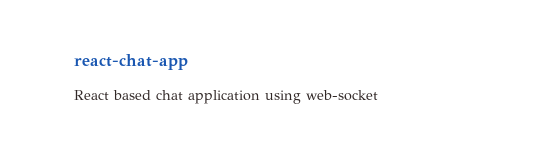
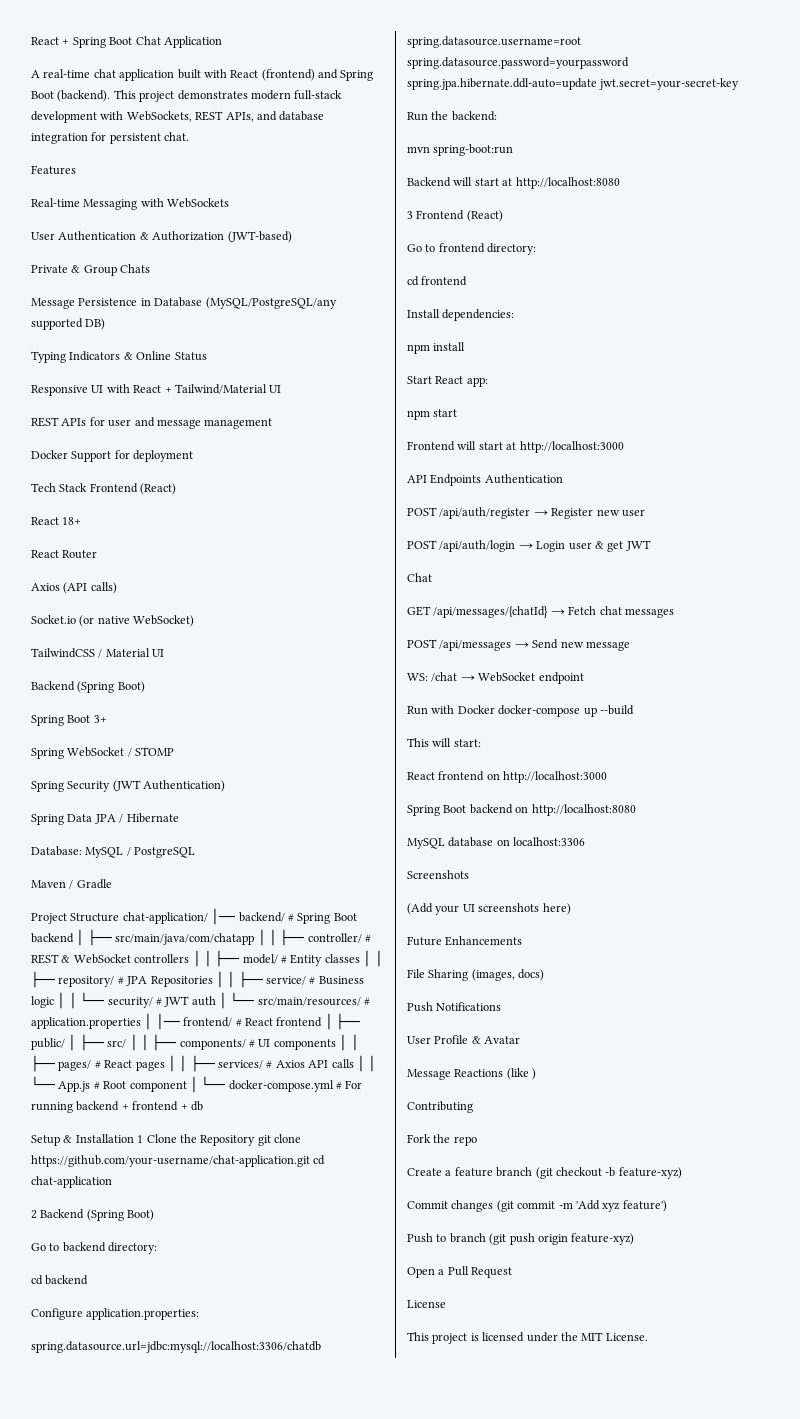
- react-chat-app
- React based chat application using web-socket
+ React + Spring Boot Chat Application
+ A real-time chat application built with React (frontend) and Spring Boot (backend). This project demonstrates modern full-stack development with WebSockets, REST APIs, and database integration for persistent chat.
+ Features
+ Real-time Messaging with WebSockets
+ User Authentication & Authorization (JWT-based)
+ Private & Group Chats
+ Message Persistence in Database (MySQL/PostgreSQL/any supported DB)
+ Typing Indicators & Online Status
+ Responsive UI with React + Tailwind/Material UI
+ REST APIs for user and message management
+ Docker Support for deployment
+ Tech Stack Frontend (React)
+ React 18+
+ React Router
+ Axios (API calls)
+ Socket.io (or native WebSocket)
+ TailwindCSS / Material UI
+ Backend (Spring Boot)
+ Spring Boot 3+
+ Spring WebSocket / STOMP
+ Spring Security (JWT Authentication)
+ Spring Data JPA / Hibernate
+ Database: MySQL / PostgreSQL
+ Maven / Gradle
+ Project Structure chat-application/ │── backend/ # Spring Boot backend │ ├── src/main/java/com/chatapp │ │ ├── controller/ # REST & WebSocket controllers │ │ ├── model/ # Entity classes │ │ ├── repository/ # JPA Repositories │ │ ├── service/ # Business logic │ │ └── security/ # JWT auth │ └── src/main/resources/ # application.properties │ │── frontend/ # React frontend │ ├── public/ │ ├── src/ │ │ ├── components/ # UI components │ │ ├── pages/ # React pages │ │ ├── services/ # Axios API calls │ │ └── App.js # Root component │ └── docker-compose.yml # For running backend + frontend + db
+ Setup & Installation 1 Clone the Repository git clone https://github.com/your-username/chat-application.git cd chat-application
+ 2 Backend (Spring Boot)
+ Go to backend directory:
+ cd backend
+ Configure application.properties:
+ spring.datasource.url=jdbc:mysql://localhost:3306/chatdb spring.datasource.username=root spring.datasource.password=yourpassword spring.jpa.hibernate.ddl-auto=update jwt.secret=your-secret-key
+ Run the backend:
+ mvn spring-boot:run
+ Backend will start at http://localhost:8080
+ 3 Frontend (React)
+ Go to frontend directory:
+ cd frontend
+ Install dependencies:
+ npm install
+ Start React app:
+ npm start
+ Frontend will start at http://localhost:3000
+ API Endpoints Authentication
+ POST /api/auth/register → Register new user
+ POST /api/auth/login → Login user & get JWT
+ Chat
+ GET /api/messages/{chatId} → Fetch chat messages
+ POST /api/messages → Send new message
+ WS: /chat → WebSocket endpoint
+ Run with Docker docker-compose up --build
+ This will start:
+ React frontend on http://localhost:3000
+ Spring Boot backend on http://localhost:8080
+ MySQL database on localhost:3306
+ Screenshots
+ (Add your UI screenshots here)
+ Future Enhancements
+ File Sharing (images, docs)
+ Push Notifications
+ User Profile & Avatar
+ Message Reactions (like )
+ Contributing
+ Fork the repo
+ Create a feature branch (git checkout -b feature-xyz)
+ Commit changes (git commit -m 'Add xyz feature')
+ Push to branch (git push origin feature-xyz)
+ Open a Pull Request
+ License
+ This project is licensed under the MIT License.

